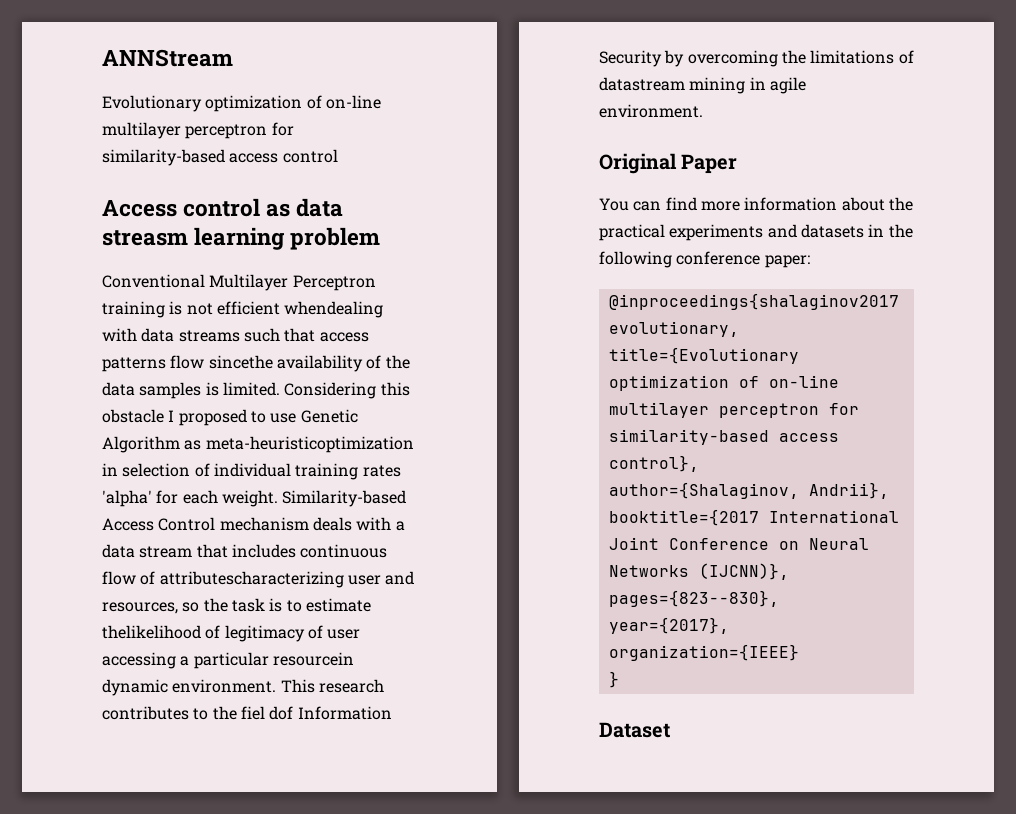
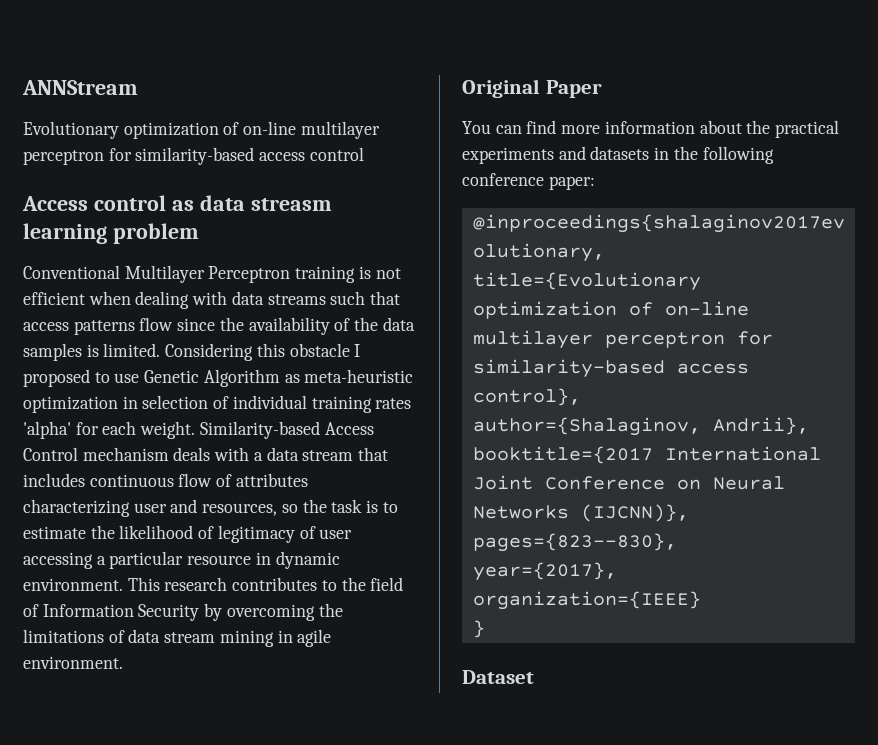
- Conventional Multilayer Perceptron training is not efficient whendealing with data streams such that access patterns flow sincethe availability of the data samples is limited.
+ Conventional Multilayer Perceptron training is not efficient when dealing with data streams such that access patterns flow since the availability of the data samples is limited.
- Considering this obstacle I proposed to use Genetic Algorithm as meta-heuristicoptimization in selection of individual training rates 'alpha' for each weight.
+ Considering this obstacle I proposed to use Genetic Algorithm as meta-heuristic optimization in selection of individual training rates 'alpha' for each weight.
- Similarity-based Access Control mechanism deals with a data stream that includes continuous flow of attributescharacterizing user and resources, so the task is to estimate thelikelihood of legitimacy of user accessing a particular resourcein dynamic environment.
+ Similarity-based Access Control mechanism deals with a data stream that includes continuous flow of attributes characterizing user and resources, so the task is to estimate the likelihood of legitimacy of user accessing a particular resource in dynamic environment.
- This research contributes to the fiel dof Information Security by overcoming the limitations of datastream mining in agile environment.
+ This research contributes to the field of Information Security by overcoming the limitations of data stream mining in agile environment.

